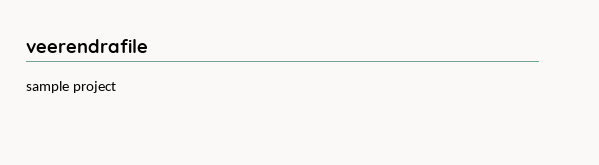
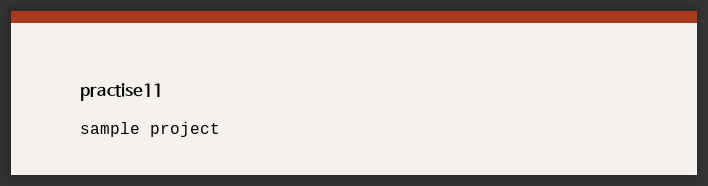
- veerendrafile
+ practise11

